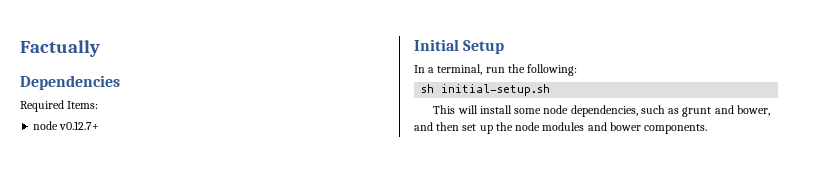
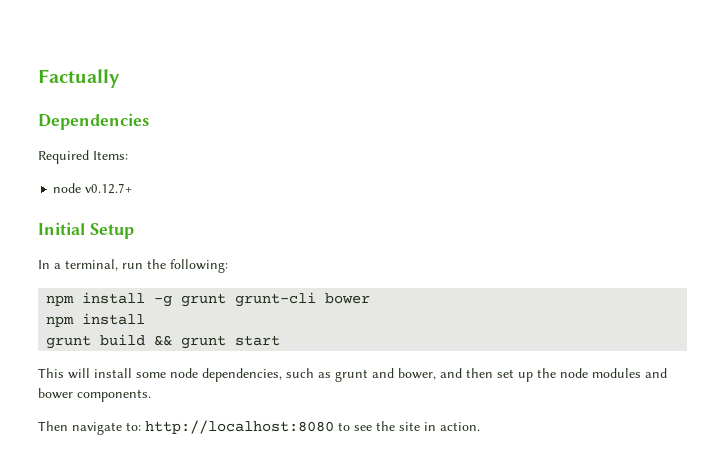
- sh initial-setup.sh
+ npm install -g grunt grunt-cli bower
+ npm install
+ grunt build && grunt start
+ Then navigate to: http://localhost:8080 to see the site in action.

